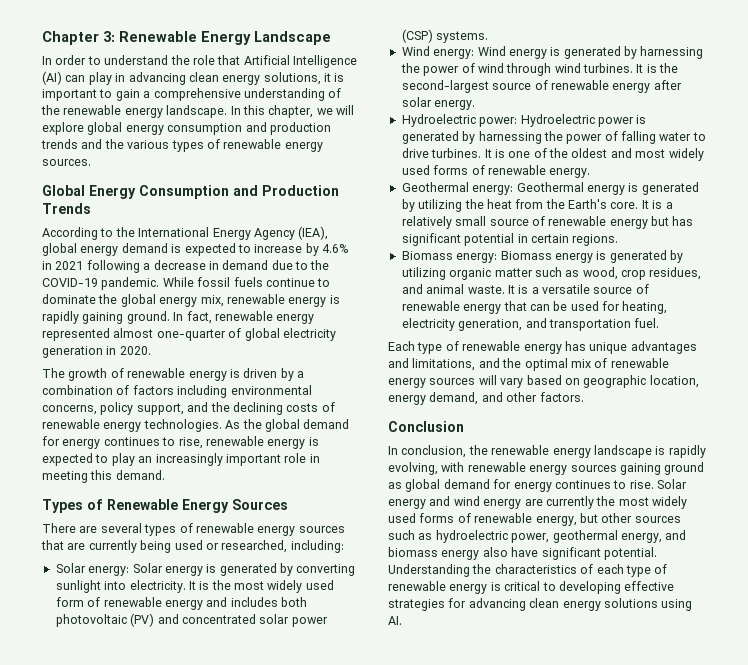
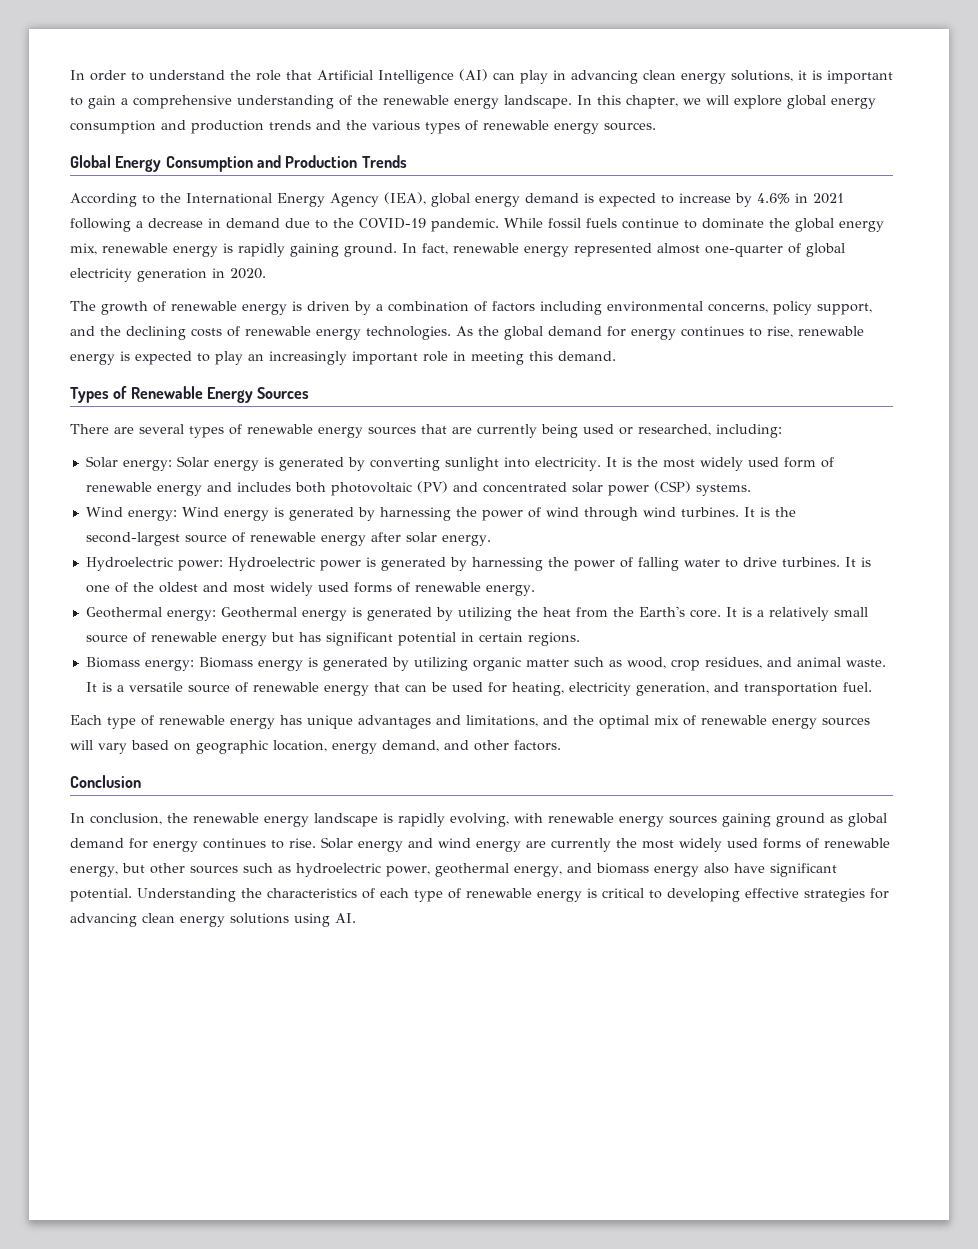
- Chapter 3: Renewable Energy Landscape

